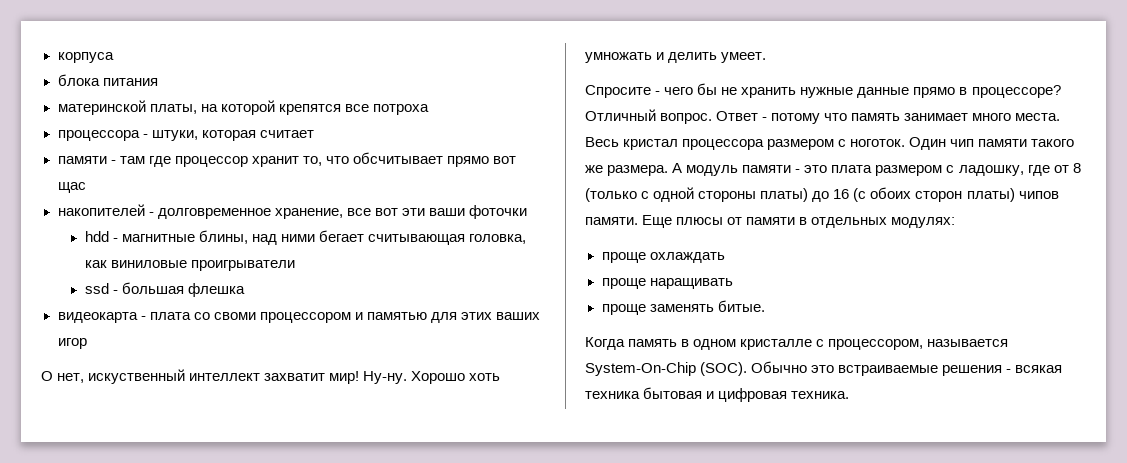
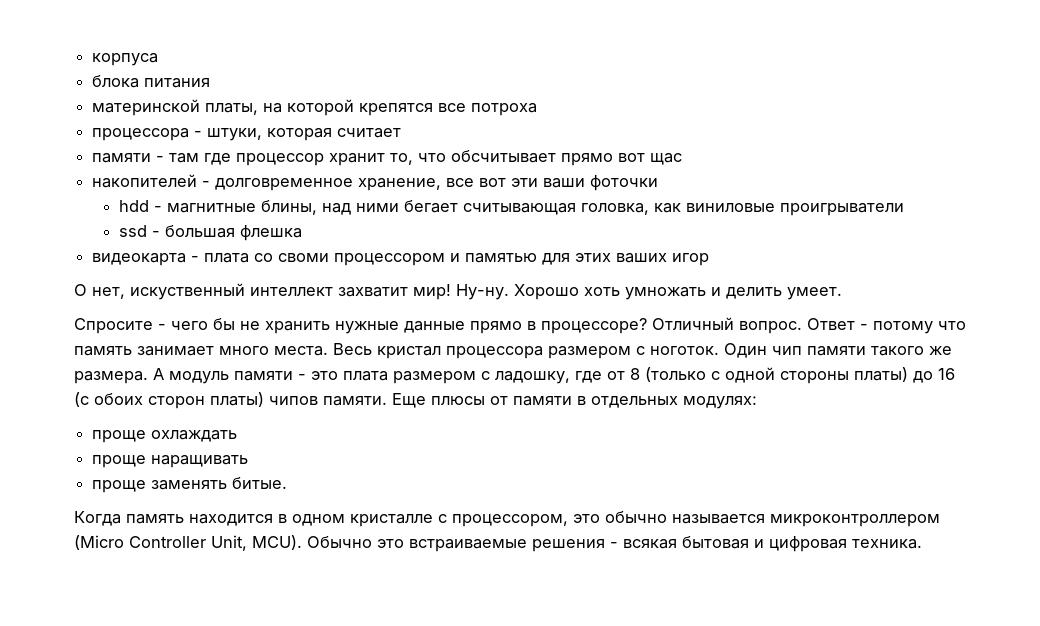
- Когда память в одном кристалле с процессором, называется System-On-Chip (SOC).
+ Когда память находится в одном кристалле с процессором, это обычно называется микроконтроллером (Micro Controller Unit, MCU).
- Обычно это встраиваемые решения - всякая техника бытовая и цифровая техника.
+ Обычно это встраиваемые решения - всякая бытовая и цифровая техника.

